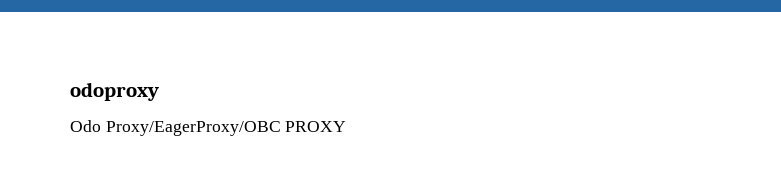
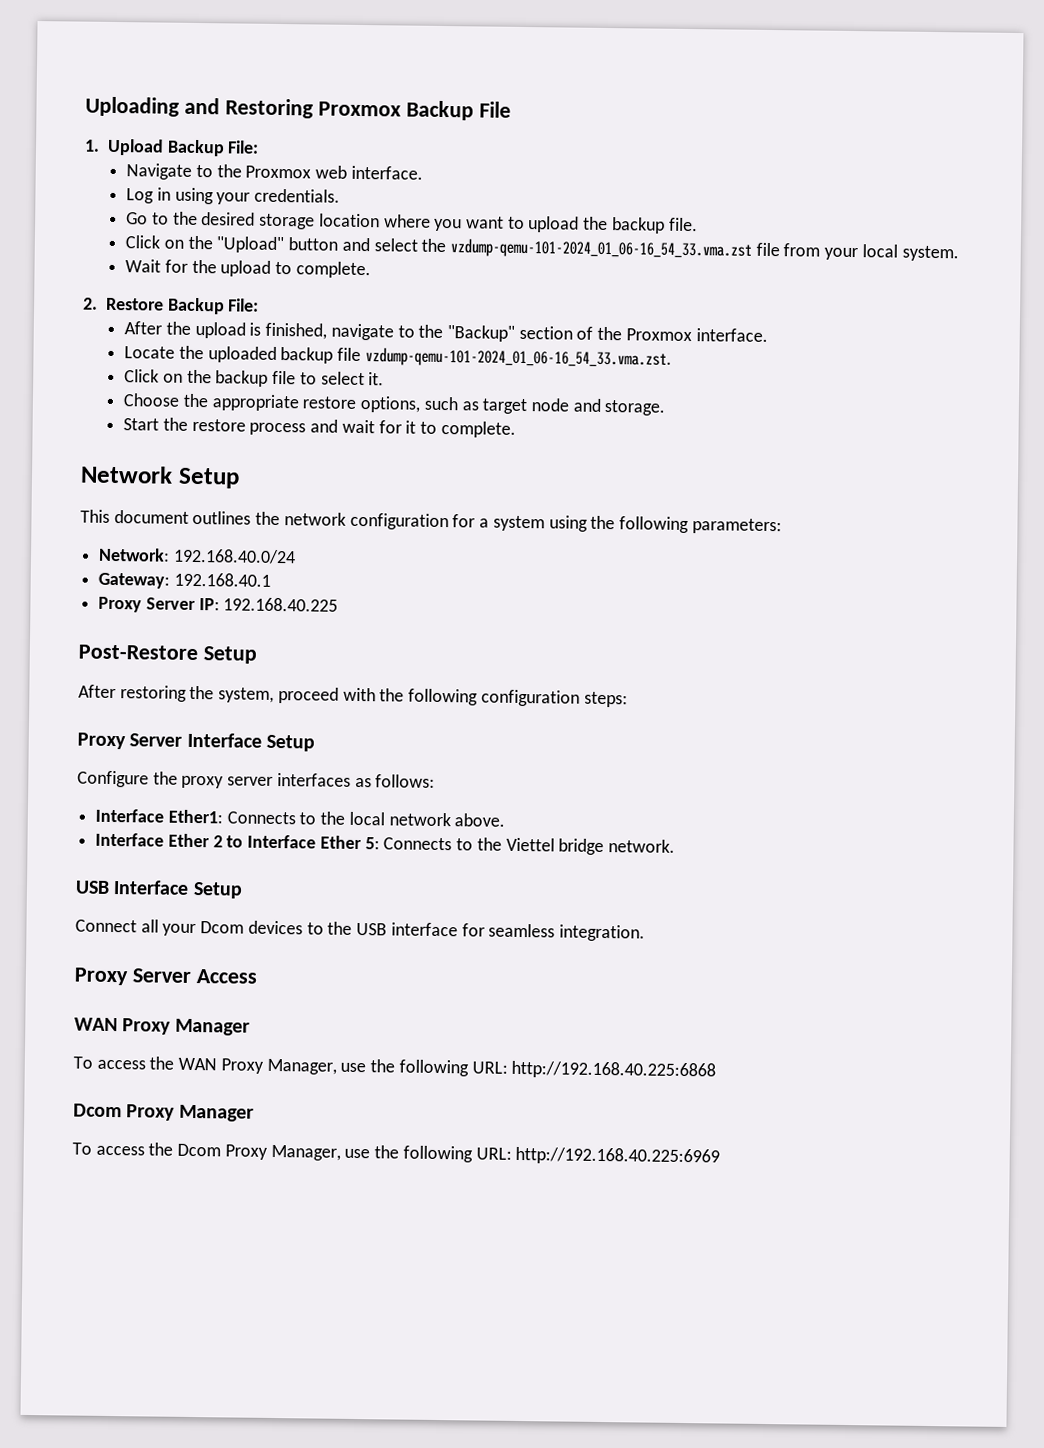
- odoproxy
- Odo Proxy/EagerProxy/OBC PROXY
+ Uploading and Restoring Proxmox Backup File
+ 1. Upload Backup File:
+ Navigate to the Proxmox web interface.
+ Log in using your credentials.
+ Go to the desired storage location where you want to upload the backup file.
+ Click on the "Upload" button and select the vzdump-qemu-101-2024_01_06-16_54_33.vma.zst file from your local system.
+ Wait for the upload to complete.
+ 2. Restore Backup File:
+ After the upload is finished, navigate to the "Backup" section of the Proxmox interface.
+ Locate the uploaded backup file vzdump-qemu-101-2024_01_06-16_54_33.vma.zst.
+ Click on the backup file to select it.
+ Choose the appropriate restore options, such as target node and storage.
+ Start the restore process and wait for it to complete.
+ Network Setup
+ This document outlines the network configuration for a system using the following parameters:
+ Network: 192.168.40.0/24
+ Gateway: 192.168.40.1
+ Proxy Server IP: 192.168.40.225
+ Post-Restore Setup
+ After restoring the system, proceed with the following configuration steps:
+ Proxy Server Interface Setup
+ Configure the proxy server interfaces as follows:
+ Interface Ether1: Connects to the local network above.
+ Interface Ether 2 to Interface Ether 5: Connects to the Viettel bridge network.
+ USB Interface Setup
+ Connect all your Dcom devices to the USB interface for seamless integration.
+ Proxy Server Access
+ WAN Proxy Manager
+ To access the WAN Proxy Manager, use the following URL: http://192.168.40.225:6868
+ Dcom Proxy Manager
+ To access the Dcom Proxy Manager, use the following URL: http://192.168.40.225:6969

